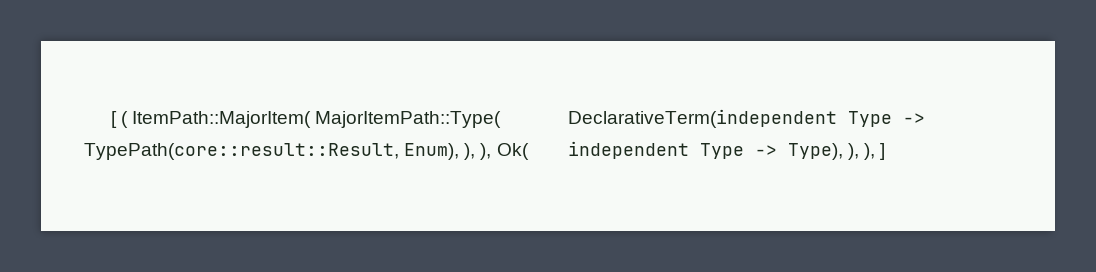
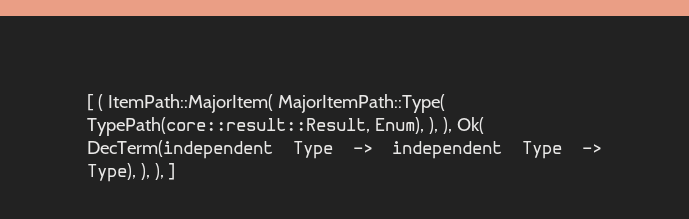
- [ ( ItemPath::MajorItem( MajorItemPath::Type( TypePath(core::result::Result, Enum), ), ), Ok( DeclarativeTerm(independent Type -> independent Type -> Type), ), ), ]
+ [ ( ItemPath::MajorItem( MajorItemPath::Type( TypePath(core::result::Result, Enum), ), ), Ok( DecTerm(independent Type -> independent Type -> Type), ), ), ]

